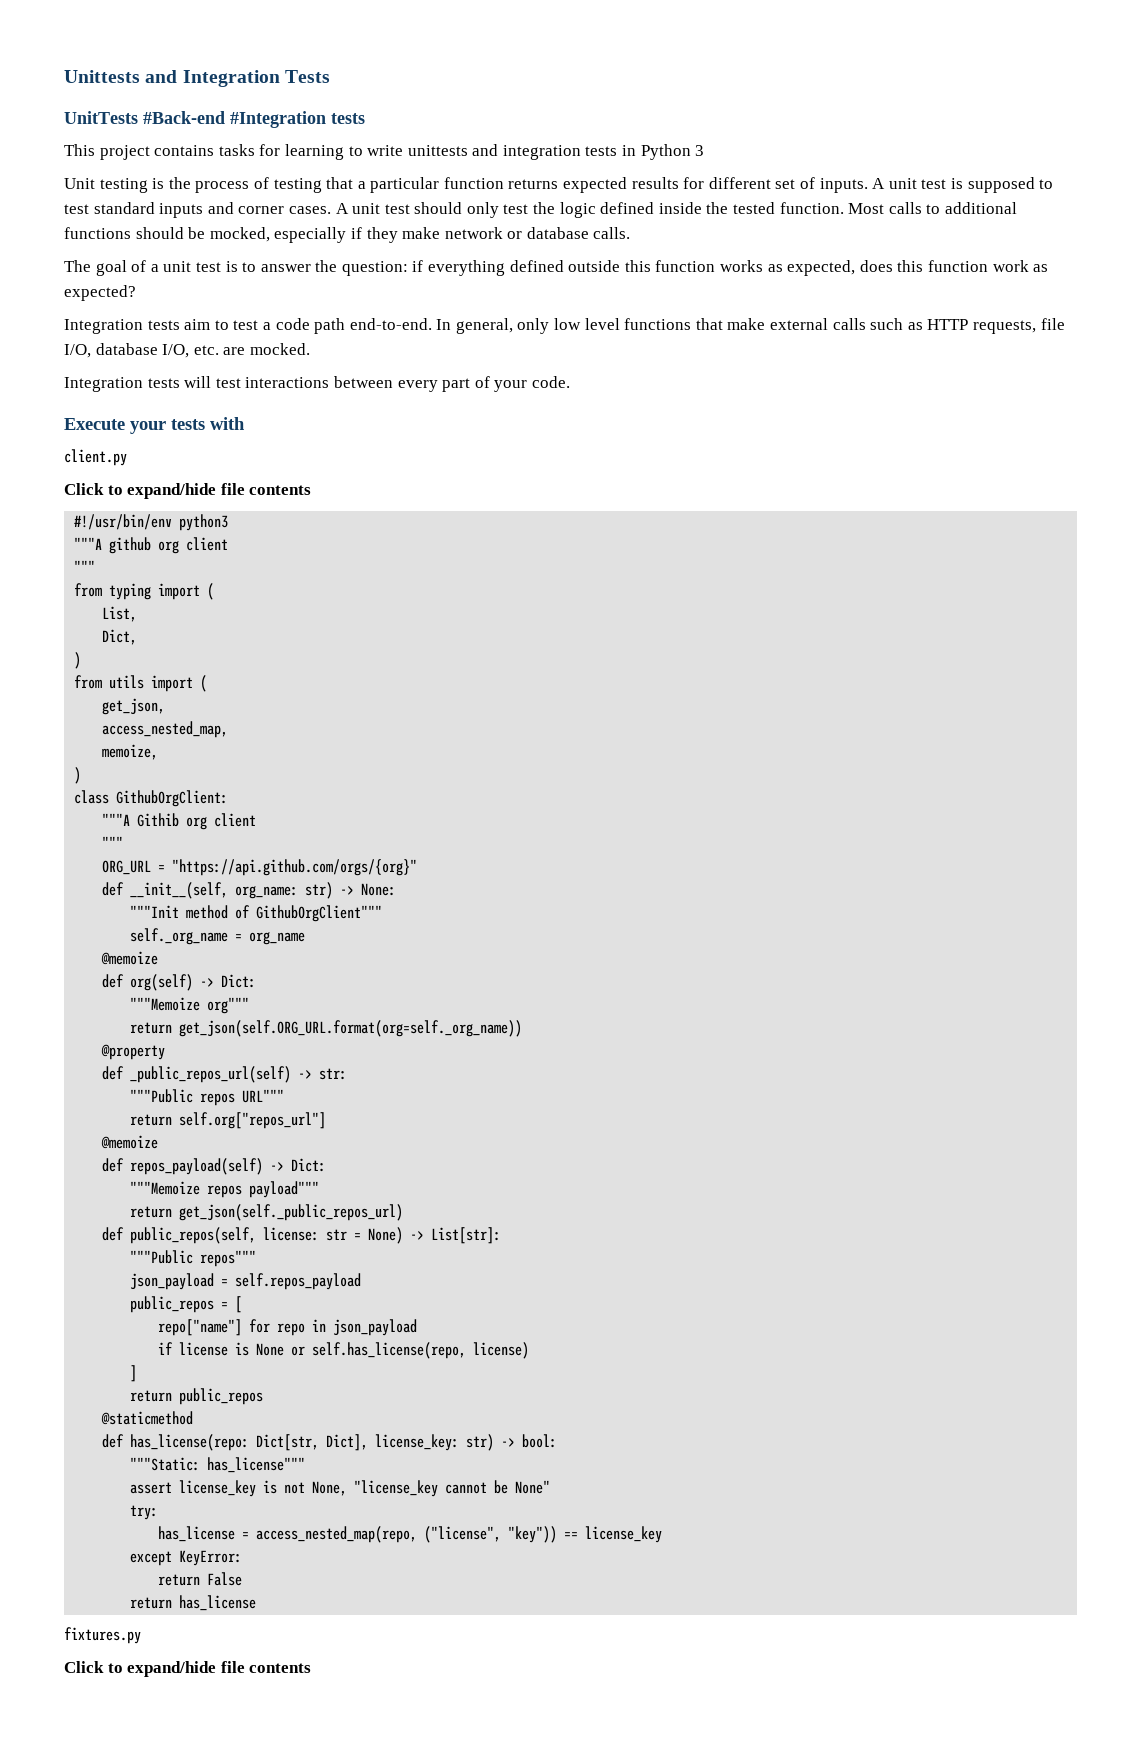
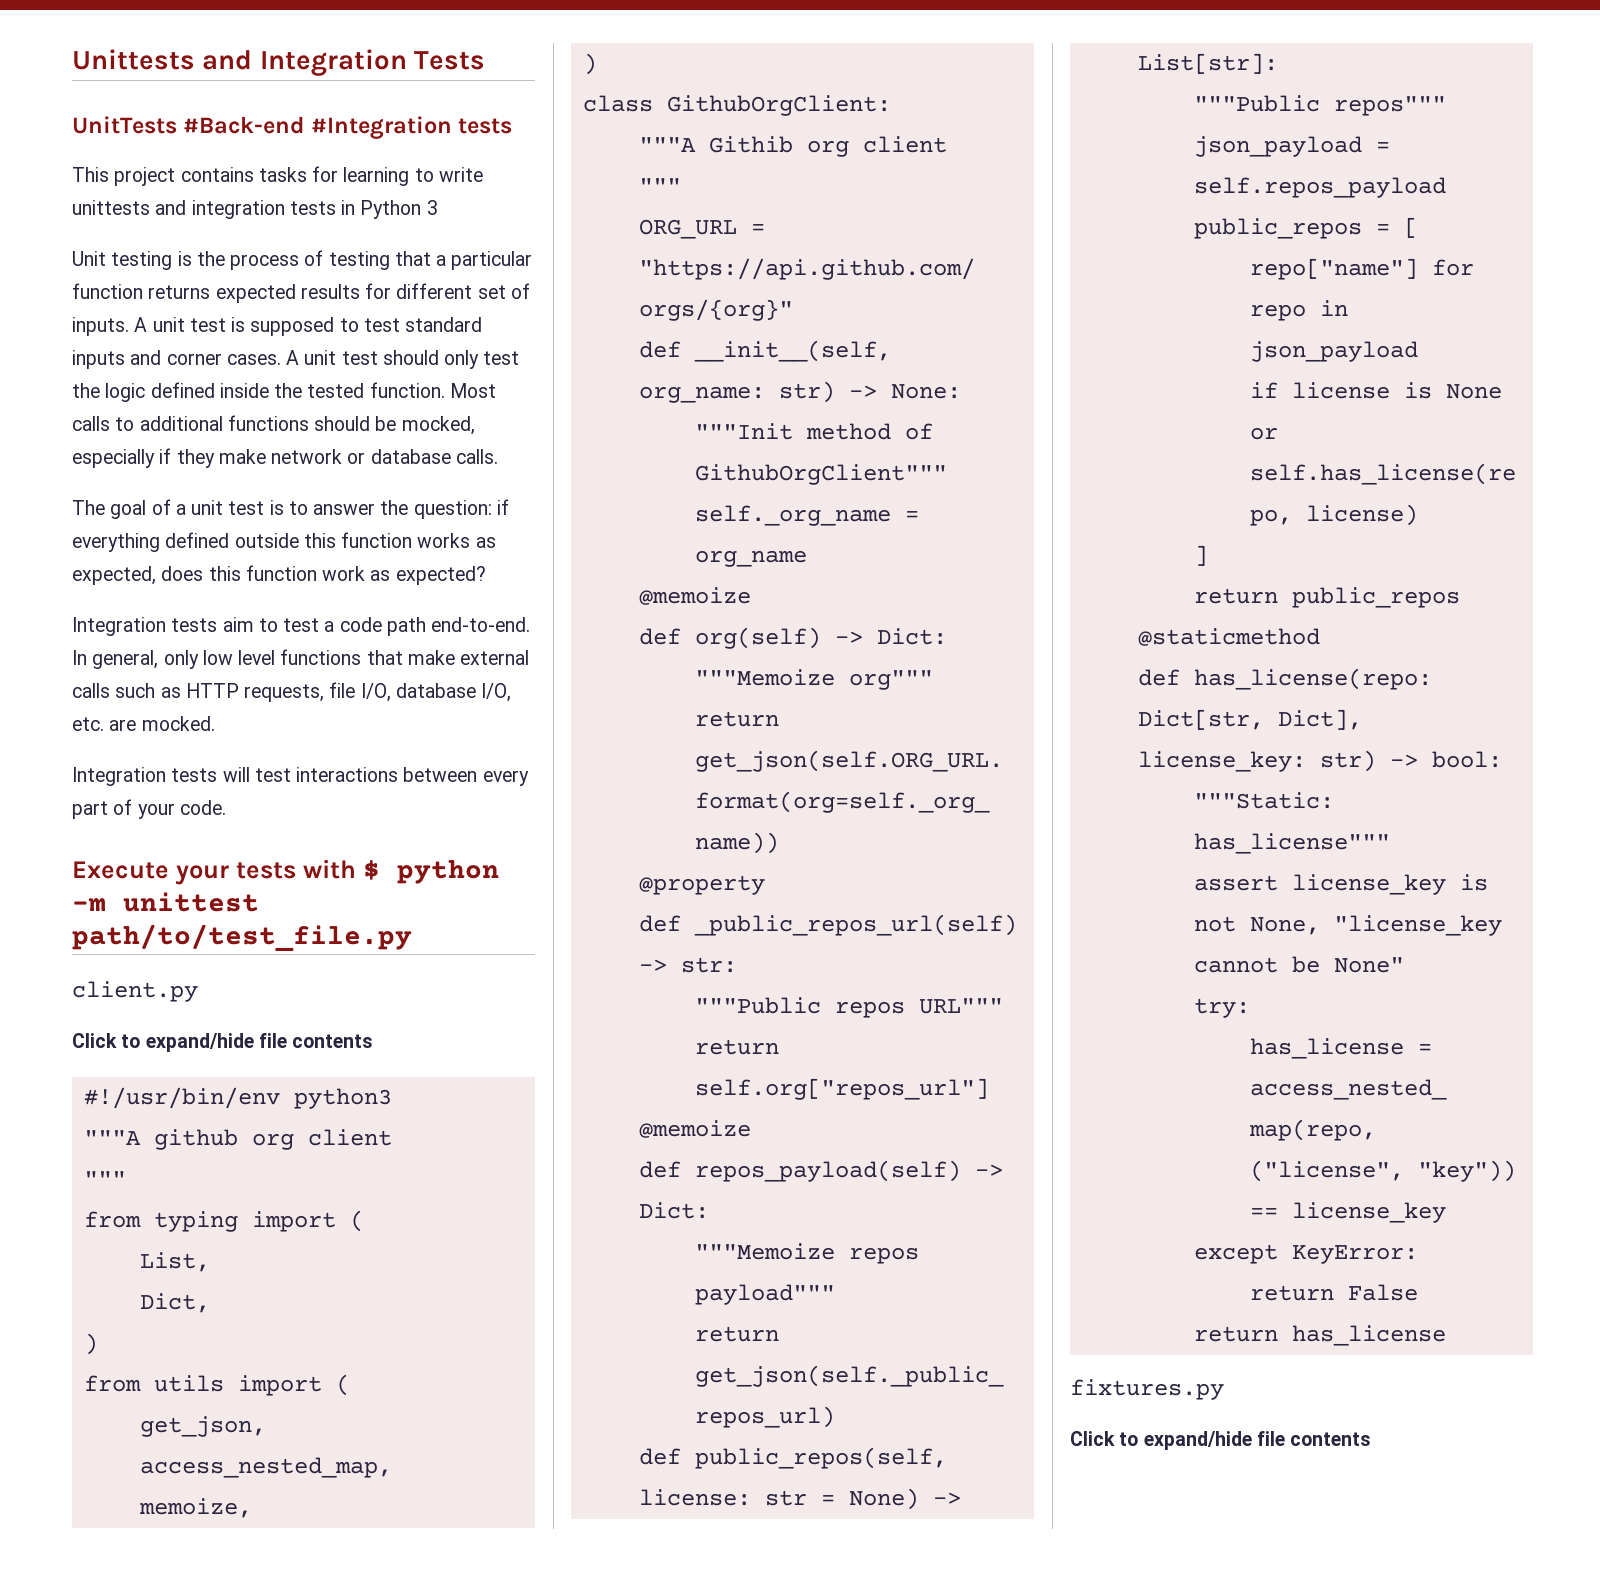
- Execute your tests with
+ Execute your tests with $ python -m unittest path/to/test_file.py

